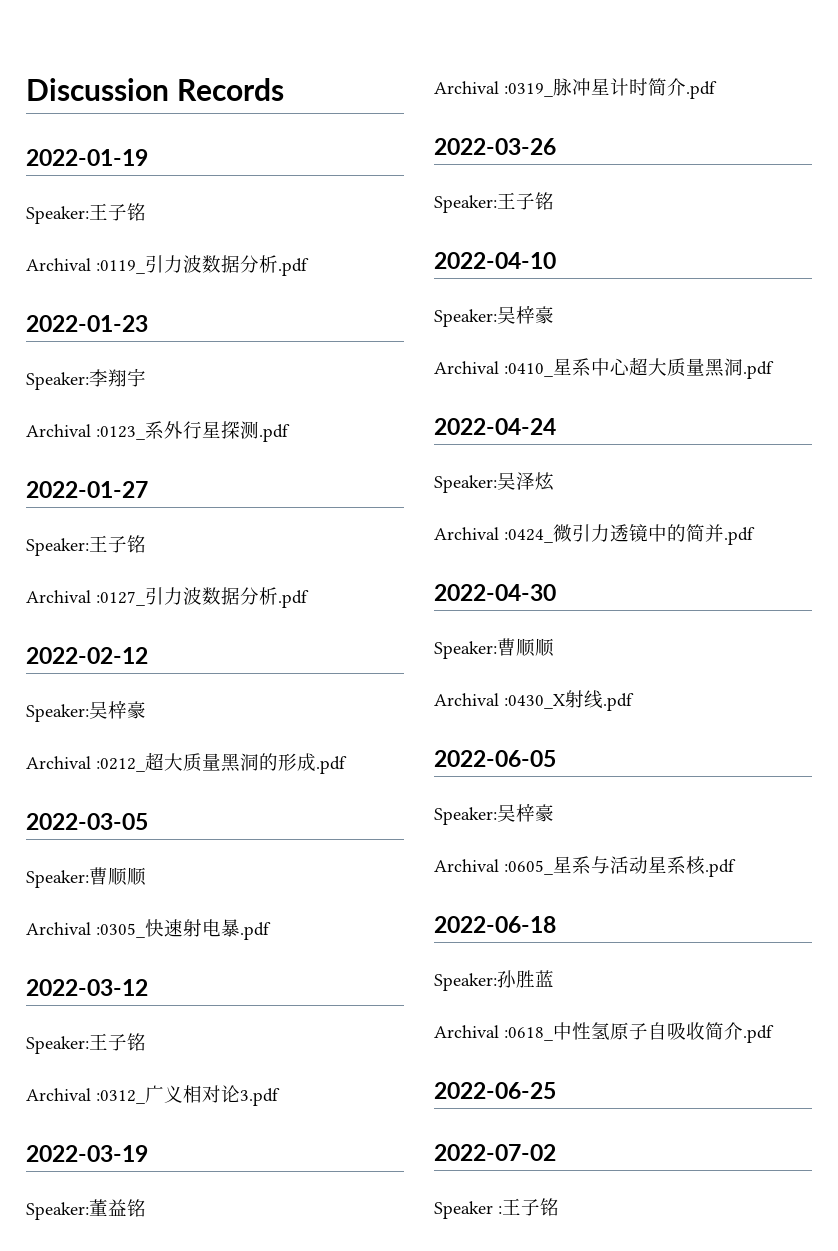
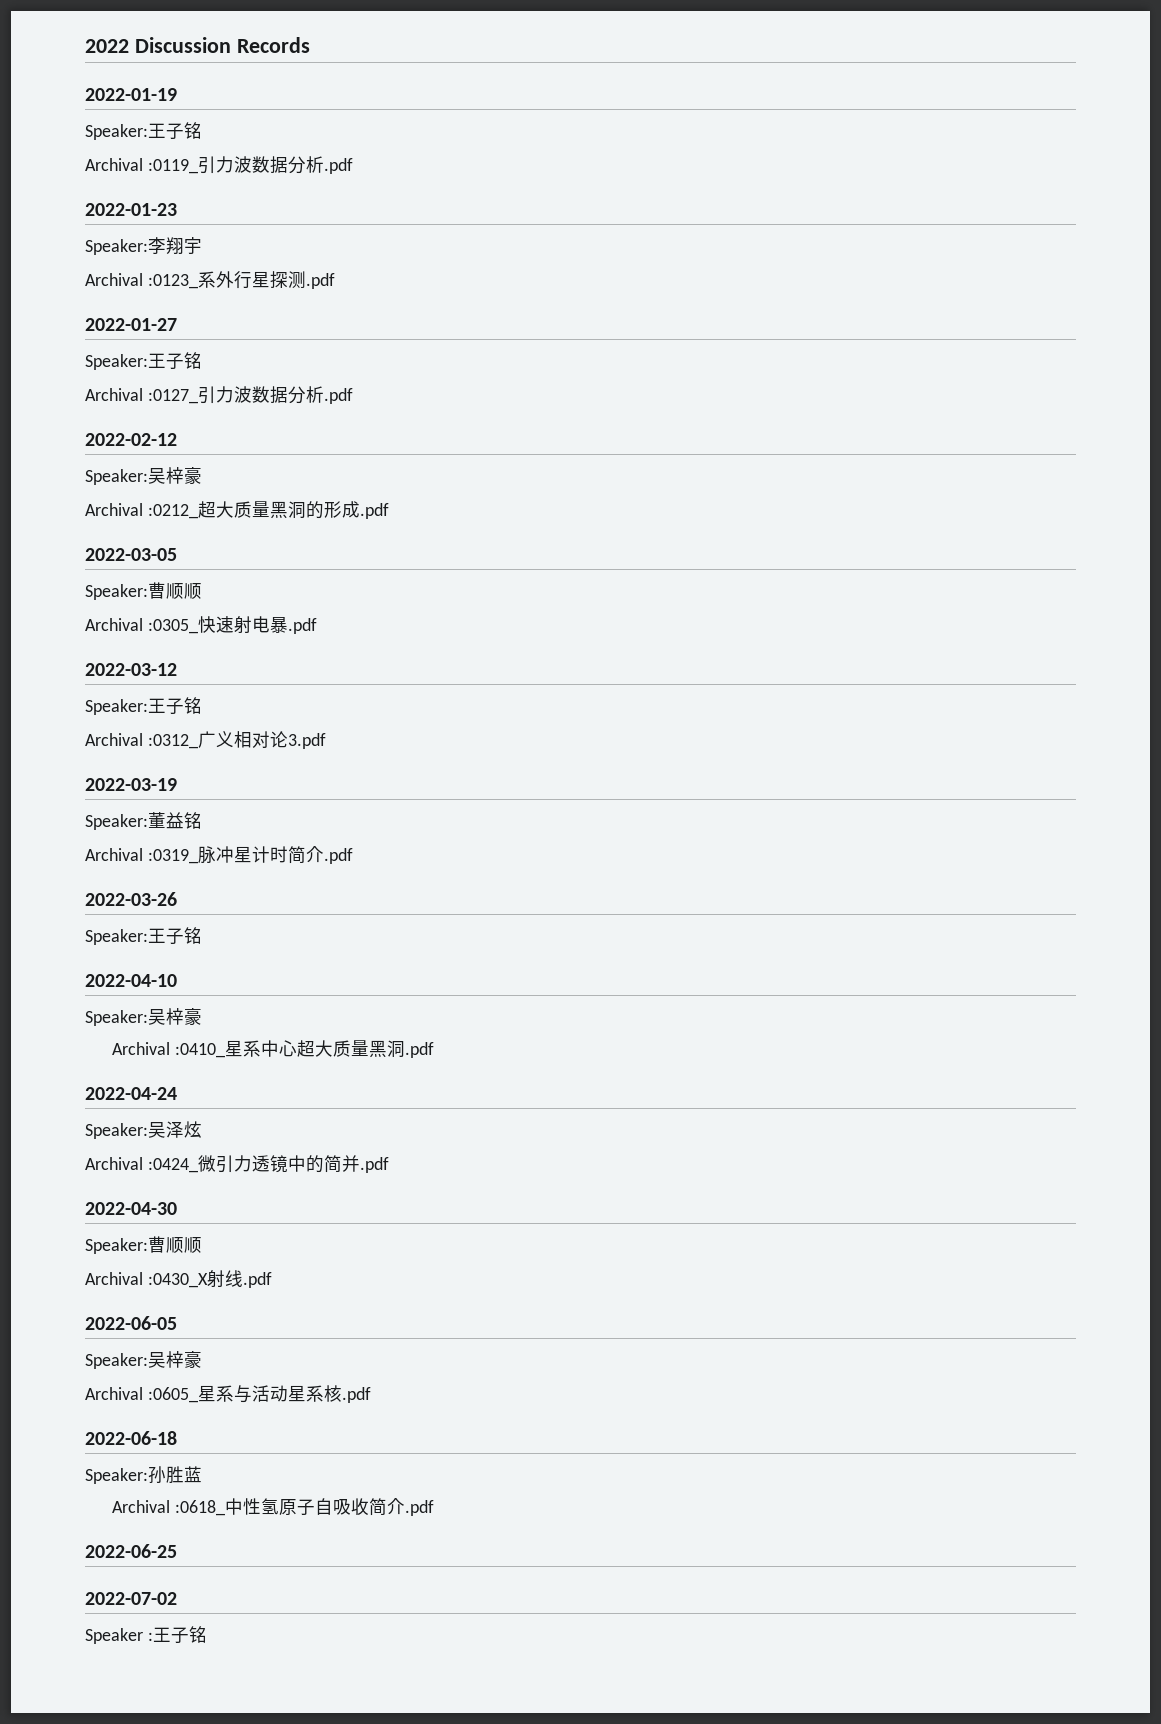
- Discussion Records
+ 2022 Discussion Records

